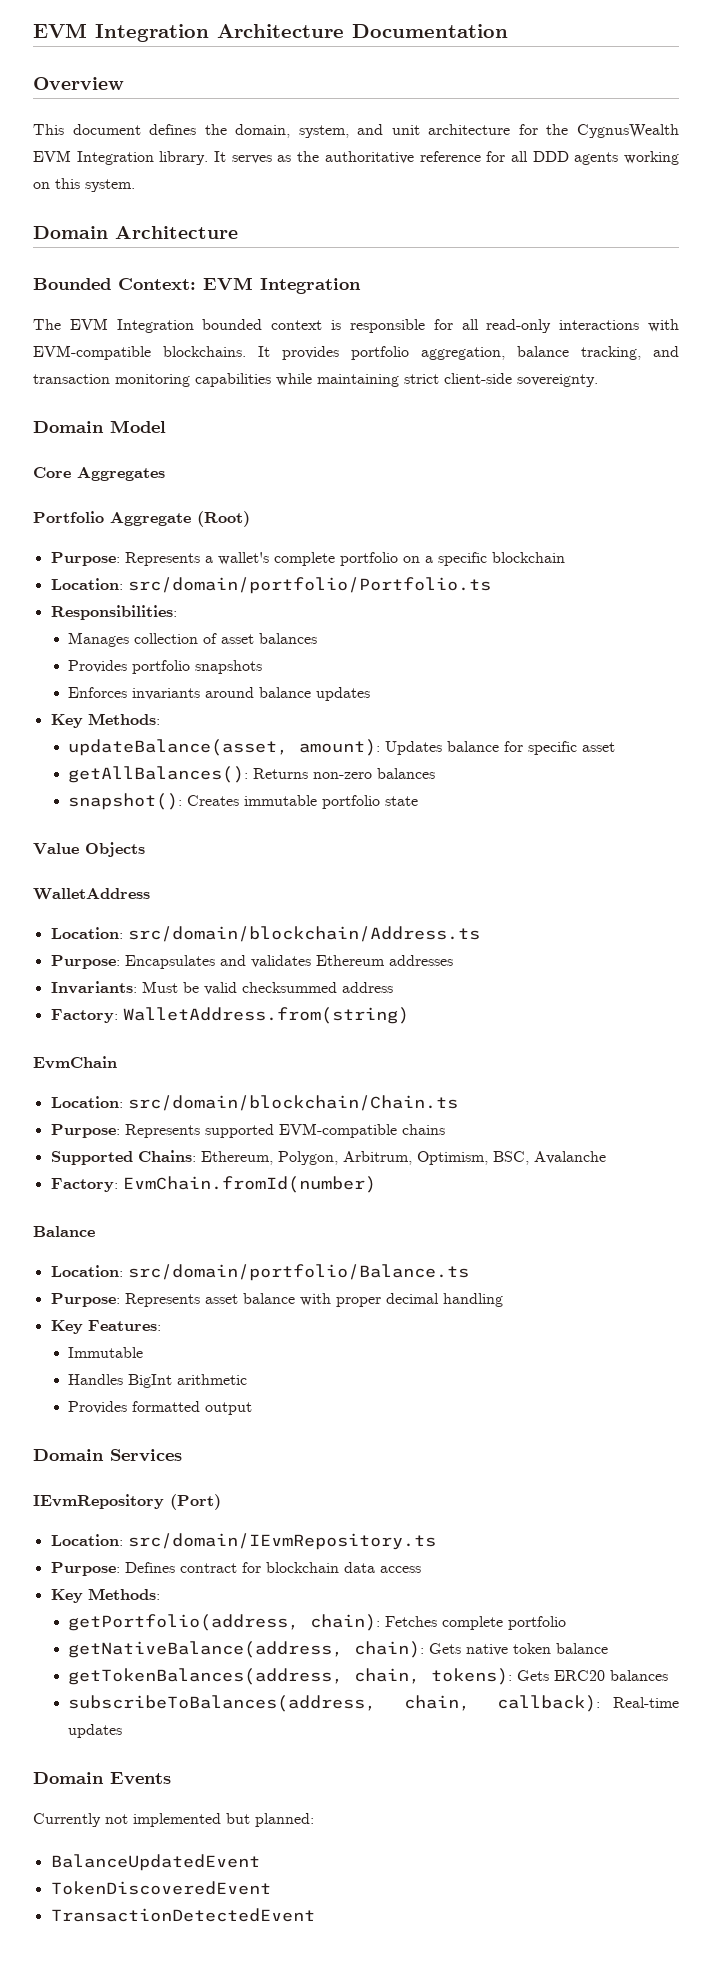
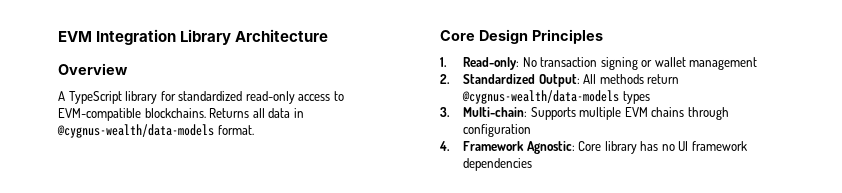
- EVM Integration Architecture Documentation
+ EVM Integration Library Architecture
- This document defines the domain, system, and unit architecture for the CygnusWealth EVM Integration library. It serves as the authoritative reference for all DDD agents working on this system.
- Domain Architecture
- Bounded Context: EVM Integration
- The EVM Integration bounded context is responsible for all read-only interactions with EVM-compatible blockchains. It provides portfolio aggregation, balance tracking, and transaction monitoring capabilities while maintaining strict client-side sovereignty.
- Domain Model
- Core Aggregates
- Portfolio Aggregate (Root)
- Purpose: Represents a wallet's complete portfolio on a specific blockchain
- Location: src/domain/portfolio/Portfolio.ts
- Responsibilities:
- Manages collection of asset balances
- Provides portfolio snapshots
- Enforces invariants around balance updates
- Key Methods:
- updateBalance(asset, amount): Updates balance for specific asset
- getAllBalances(): Returns non-zero balances
- snapshot(): Creates immutable portfolio state
- Value Objects
- WalletAddress
- Location: src/domain/blockchain/Address.ts
- Purpose: Encapsulates and validates Ethereum addresses
- Invariants: Must be valid checksummed address
- Factory: WalletAddress.from(string)
- EvmChain
- Location: src/domain/blockchain/Chain.ts
- Purpose: Represents supported EVM-compatible chains
- Supported Chains: Ethereum, Polygon, Arbitrum, Optimism, BSC, Avalanche
- Factory: EvmChain.fromId(number)
- Balance
- Location: src/domain/portfolio/Balance.ts
- Purpose: Represents asset balance with proper decimal handling
- Key Features:
- Immutable
- Handles BigInt arithmetic
- Provides formatted output
- Domain Services
- IEvmRepository (Port)
- Location: src/domain/IEvmRepository.ts
- Purpose: Defines contract for blockchain data access
- Key Methods:
- getPortfolio(address, chain): Fetches complete portfolio
- getNativeBalance(address, chain): Gets native token balance
- getTokenBalances(address, chain, tokens): Gets ERC20 balances
- subscribeToBalances(address, chain, callback): Real-time updates
- Domain Events
- Currently not implemented but planned:
- BalanceUpdatedEvent
- TokenDiscoveredEvent
- TransactionDetectedEvent
+ A TypeScript library for standardized read-only access to EVM-compatible blockchains. Returns all data in @cygnus-wealth/data-models format.
+ Core Design Principles
+ 1. Read-only: No transaction signing or wallet management
+ 2. Standardized Output: All methods return @cygnus-wealth/data-models types
+ 3. Multi-chain: Supports multiple EVM chains through configuration
+ 4. Framework Agnostic: Core library has no UI framework dependencies

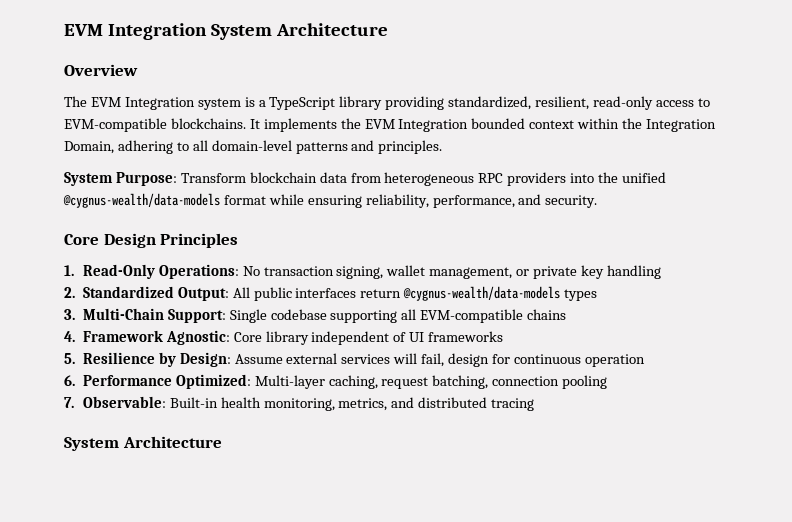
- EVM Integration Library Architecture
+ EVM Integration System Architecture
- A TypeScript library for standardized read-only access to EVM-compatible blockchains.
+ The EVM Integration system is a TypeScript library providing standardized, resilient, read-only access to EVM-compatible blockchains.
- Returns all data in @cygnus-wealth/data-models format.
+ It implements the EVM Integration bounded context within the Integration Domain, adhering to all domain-level patterns and principles.
+ System Purpose: Transform blockchain data from heterogeneous RPC providers into the unified @cygnus-wealth/data-models format while ensuring reliability, performance, and security.
  Core Design Principles
- 1. Read-only: No transaction signing or wallet management
+ 1. Read-Only Operations: No transaction signing, wallet management, or private key handling
- 2. Standardized Output: All methods return @cygnus-wealth/data-models types
+ 2. Standardized Output: All public interfaces return @cygnus-wealth/data-models types
- 3. Multi-chain: Supports multiple EVM chains through configuration
+ 3. Multi-Chain Support: Single codebase supporting all EVM-compatible chains
- 4. Framework Agnostic: Core library has no UI framework dependencies
+ 4. Framework Agnostic: Core library independent of UI frameworks
+ 5. Resilience by Design: Assume external services will fail, design for continuous operation
+ 6. Performance Optimized: Multi-layer caching, request batching, connection pooling
+ 7. Observable: Built-in health monitoring, metrics, and distributed tracing
+ System Architecture

